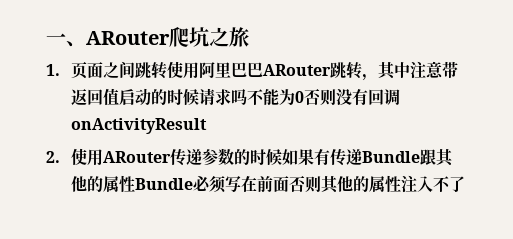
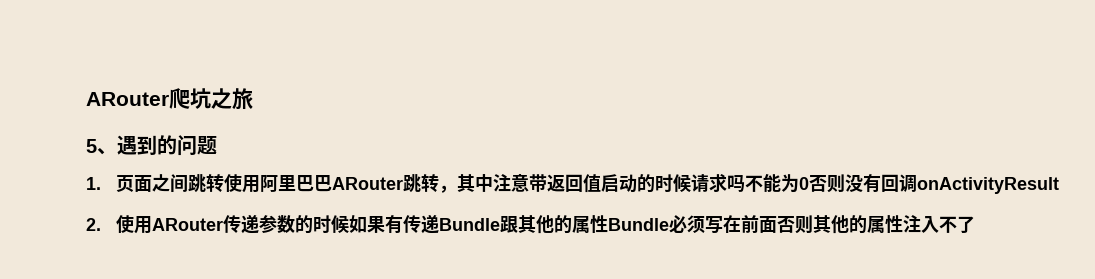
- 一、ARouter爬坑之旅
+ ARouter爬坑之旅
+ 5、遇到的问题

